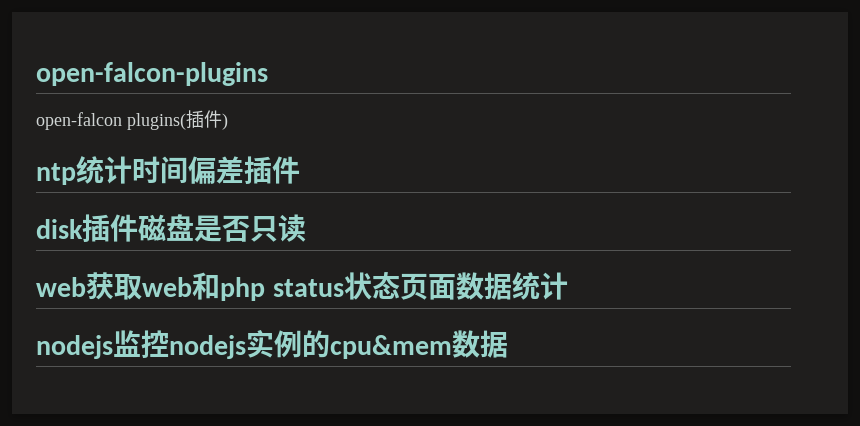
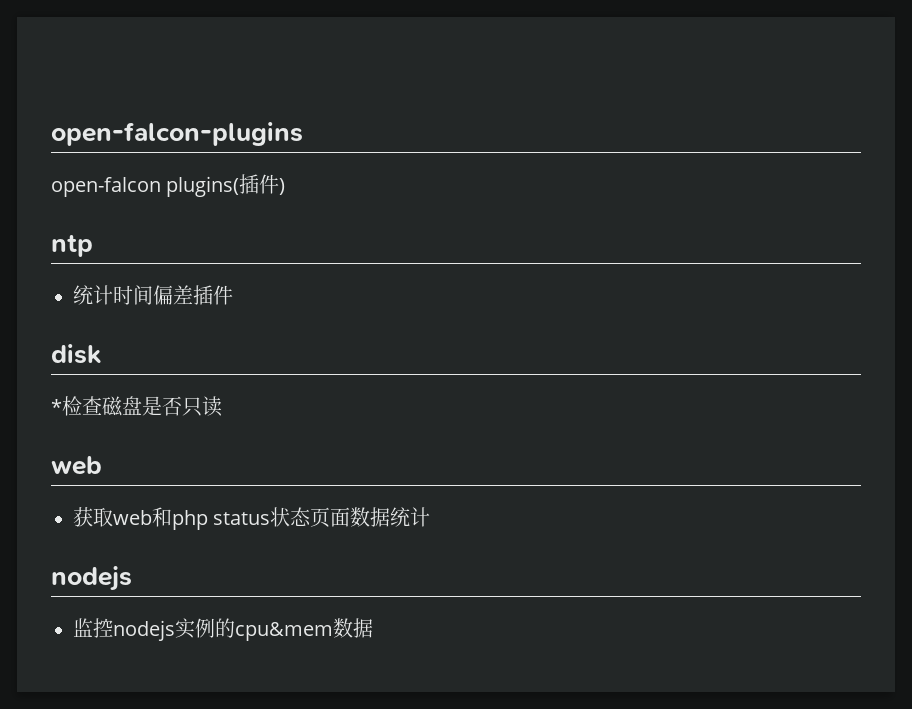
- ntp统计时间偏差插件
+ ntp
+ 统计时间偏差插件
- disk插件磁盘是否只读
- web获取web和php status状态页面数据统计
- nodejs监控nodejs实例的cpu&mem数据
+ disk
+ *检查磁盘是否只读
+ web
+ 获取web和php status状态页面数据统计
+ nodejs
+ 监控nodejs实例的cpu&mem数据

